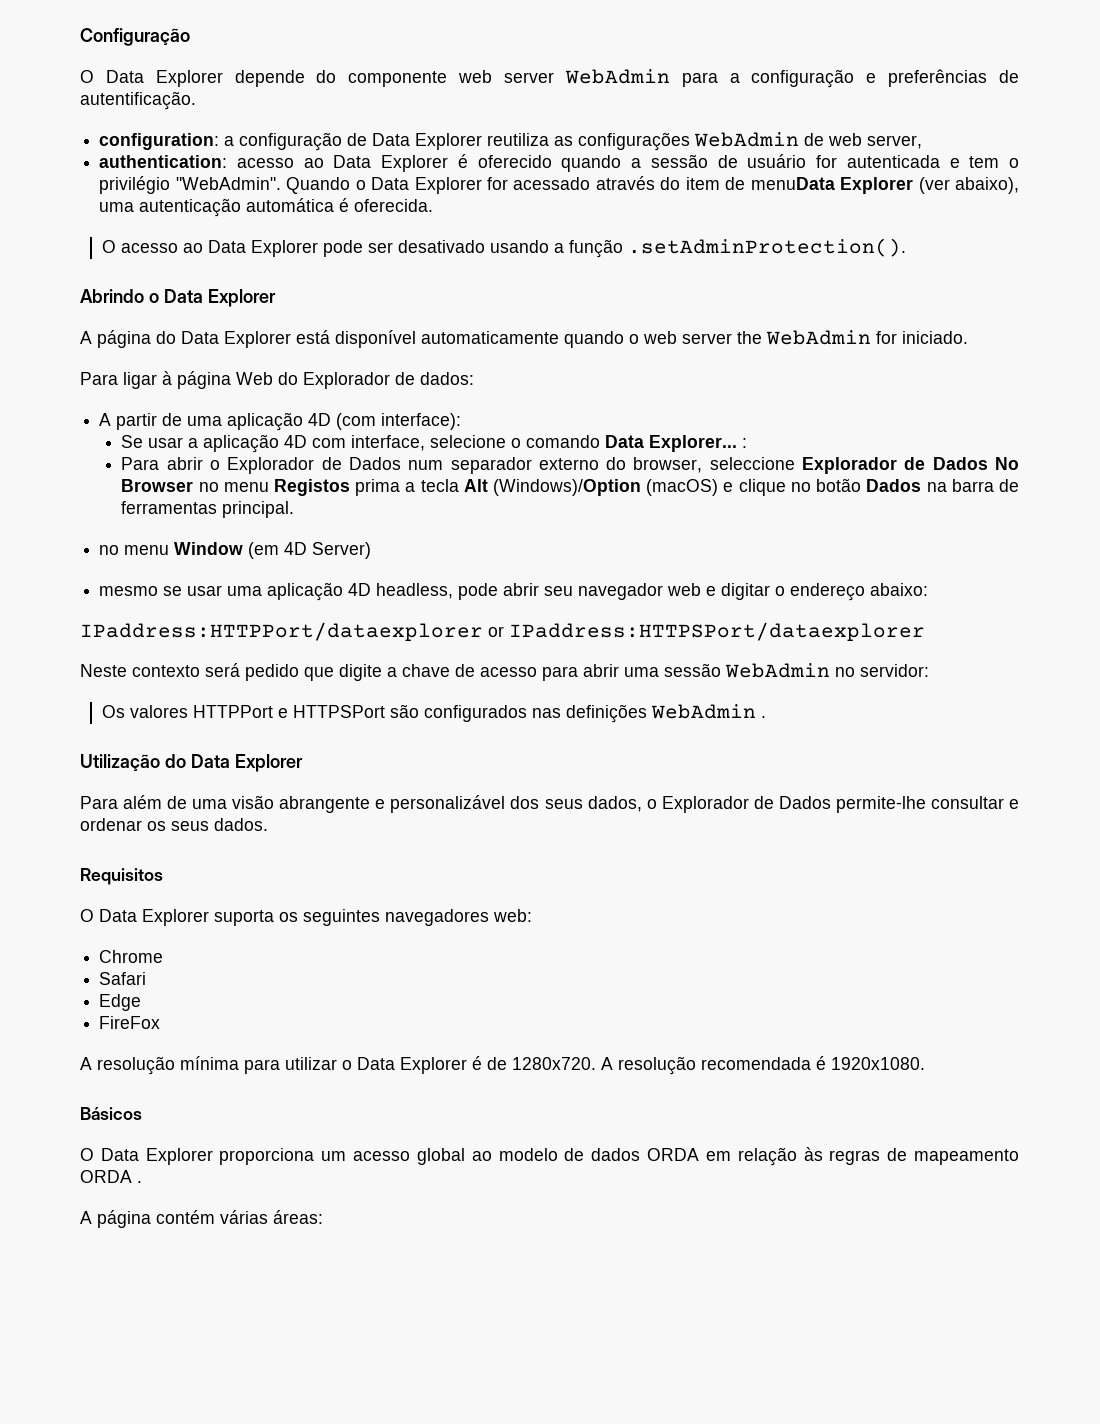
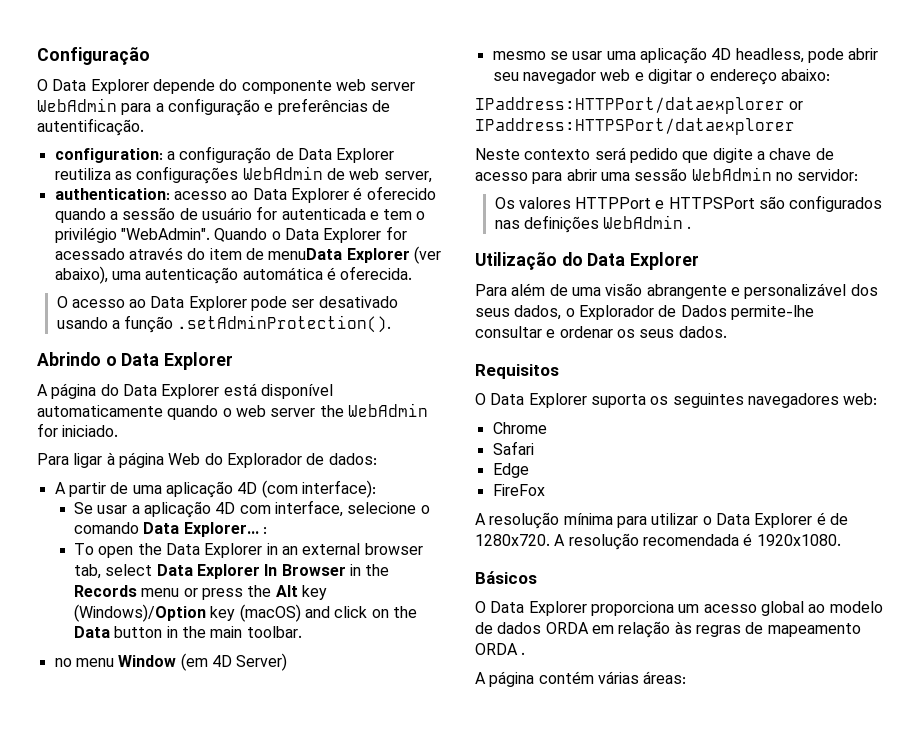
- Para abrir o Explorador de Dados num separador externo do browser, seleccione Explorador de Dados No Browser no menu Registos prima a tecla Alt (Windows)/Option (macOS) e clique no botão Dados na barra de ferramentas principal.
+ To open the Data Explorer in an external browser tab, select Data Explorer In Browser in the Records menu or press the Alt key (Windows)/Option key (macOS) and click on the Data button in the main toolbar.

